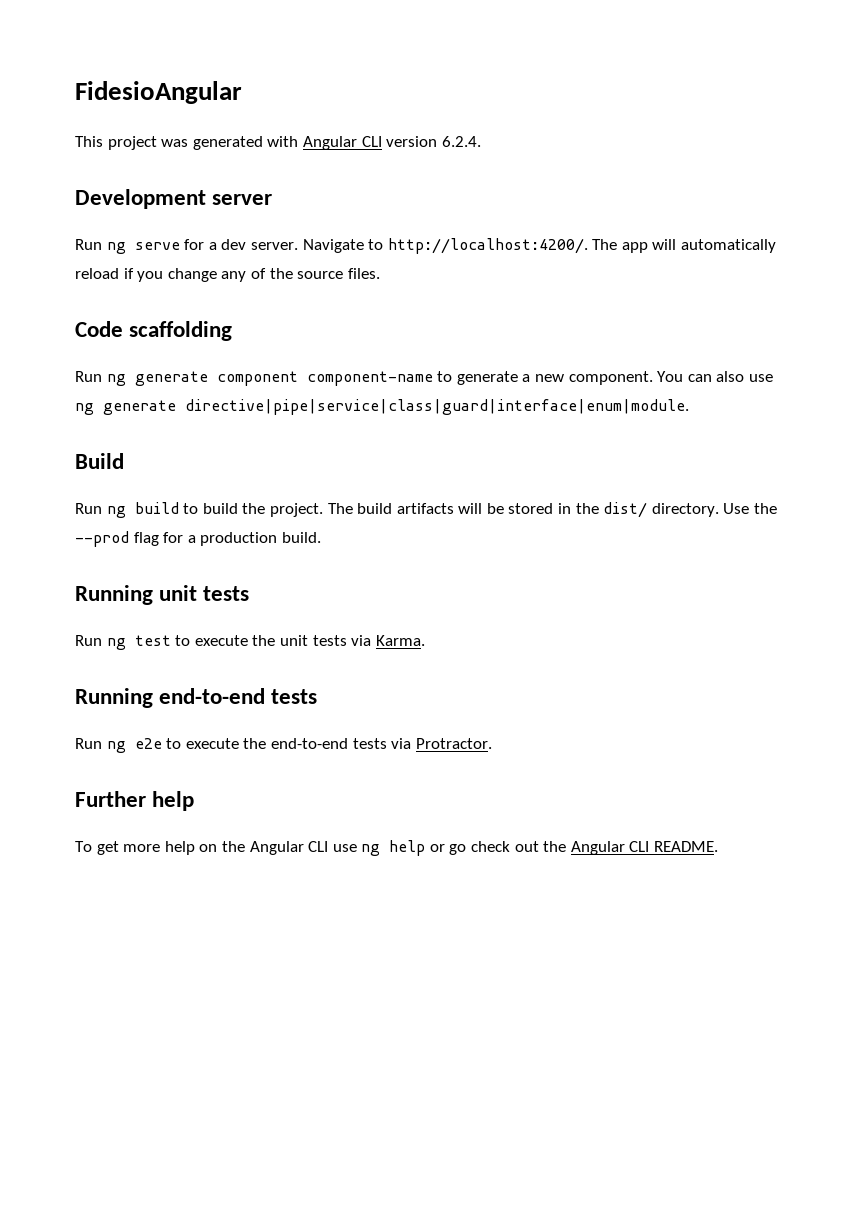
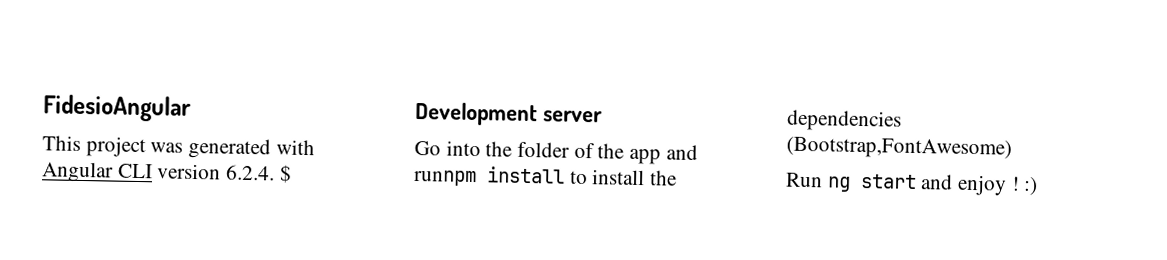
- This project was generated with Angular CLI version 6.2.4.
+ This project was generated with Angular CLI version 6.2.4. $
- Run ng serve for a dev server. Navigate to http://localhost:4200/. The app will automatically reload if you change any of the source files.
- Code scaffolding
- Run ng generate component component-name to generate a new component. You can also use ng generate directive|pipe|service|class|guard|interface|enum|module.
- Build
- Run ng build to build the project. The build artifacts will be stored in the dist/ directory. Use the --prod flag for a production build.
- Running unit tests
- Run ng test to execute the unit tests via Karma.
- Running end-to-end tests
- Run ng e2e to execute the end-to-end tests via Protractor.
- Further help
- To get more help on the Angular CLI use ng help or go check out the Angular CLI README.
+ Go into the folder of the app and runnpm install to install the dependencies (Bootstrap,FontAwesome)
+ Run ng start and enjoy ! :)

